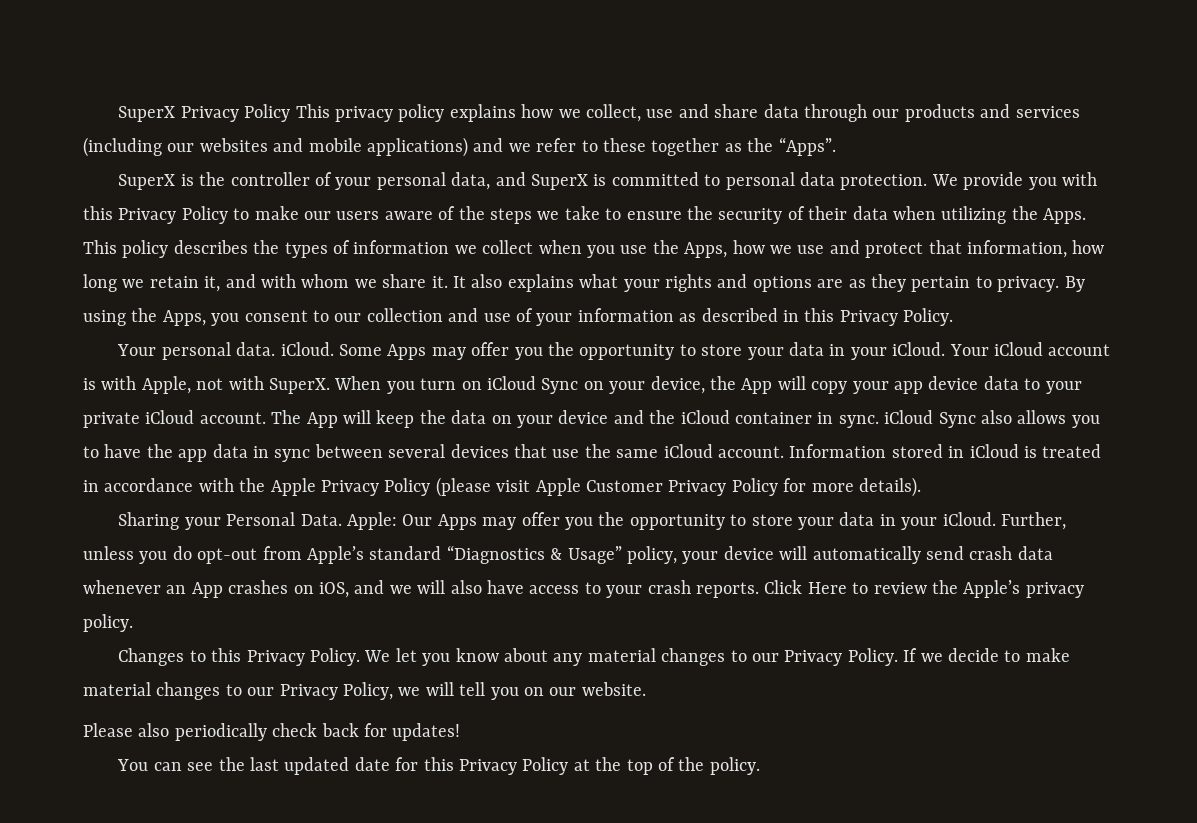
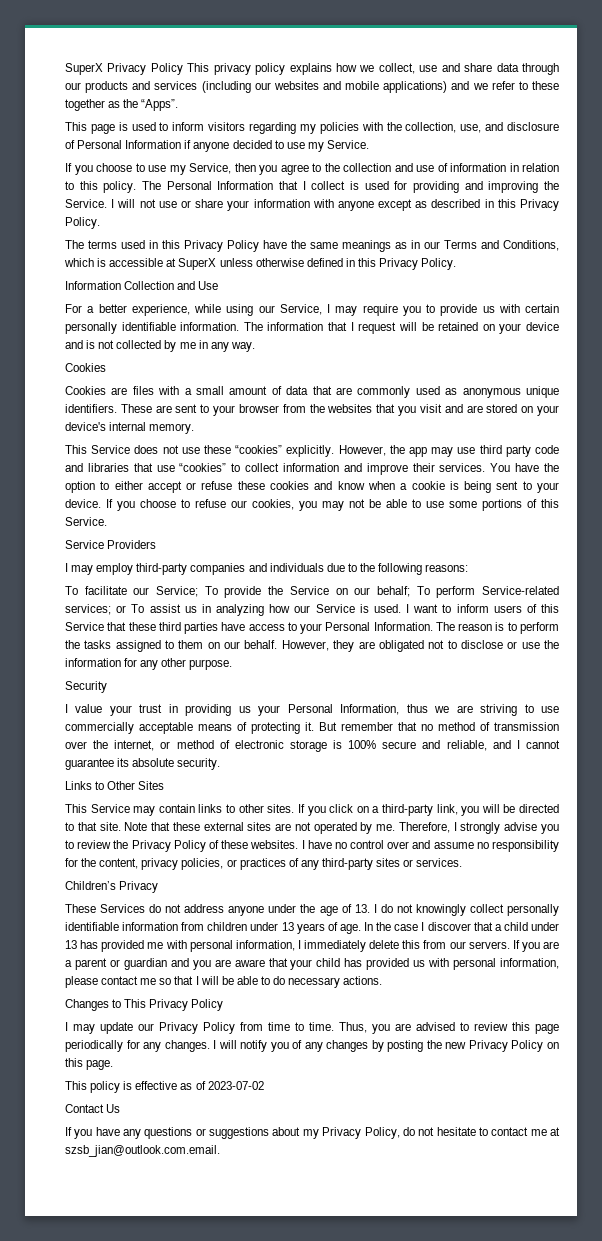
- SuperX is the controller of your personal data, and SuperX is committed to personal data protection. We provide you with this Privacy Policy to make our users aware of the steps we take to ensure the security of their data when utilizing the Apps. This policy describes the types of information we collect when you use the Apps, how we use and protect that information, how long we retain it, and with whom we share it. It also explains what your rights and options are as they pertain to privacy. By using the Apps, you consent to our collection and use of your information as described in this Privacy Policy.
+ This page is used to inform visitors regarding my policies with the collection, use, and disclosure of Personal Information if anyone decided to use my Service.
+ If you choose to use my Service, then you agree to the collection and use of information in relation to this policy. The Personal Information that I collect is used for providing and improving the Service. I will not use or share your information with anyone except as described in this Privacy Policy.
- Your personal data. iCloud. Some Apps may offer you the opportunity to store your data in your iCloud. Your iCloud account is with Apple, not with SuperX. When you turn on iCloud Sync on your device, the App will copy your app device data to your private iCloud account. The App will keep the data on your device and the iCloud container in sync. iCloud Sync also allows you to have the app data in sync between several devices that use the same iCloud account. Information stored in iCloud is treated in accordance with the Apple Privacy Policy (please visit Apple Customer Privacy Policy for more details).
- Sharing your Personal Data. Apple: Our Apps may offer you the opportunity to store your data in your iCloud. Further, unless you do opt-out from Apple’s standard “Diagnostics & Usage” policy, your device will automatically send crash data whenever an App crashes on iOS, and we will also have access to your crash reports. Click Here to review the Apple’s privacy policy.
- Changes to this Privacy Policy. We let you know about any material changes to our Privacy Policy. If we decide to make material changes to our Privacy Policy, we will tell you on our website.
- Please also periodically check back for updates!
- You can see the last updated date for this Privacy Policy at the top of the policy.
+ The terms used in this Privacy Policy have the same meanings as in our Terms and Conditions, which is accessible at SuperX unless otherwise defined in this Privacy Policy.
+ Information Collection and Use
+ For a better experience, while using our Service, I may require you to provide us with certain personally identifiable information. The information that I request will be retained on your device and is not collected by me in any way.
+ Cookies
+ Cookies are files with a small amount of data that are commonly used as anonymous unique identifiers. These are sent to your browser from the websites that you visit and are stored on your device's internal memory.
+ This Service does not use these “cookies” explicitly. However, the app may use third party code and libraries that use “cookies” to collect information and improve their services. You have the option to either accept or refuse these cookies and know when a cookie is being sent to your device. If you choose to refuse our cookies, you may not be able to use some portions of this Service.
+ Service Providers
+ I may employ third-party companies and individuals due to the following reasons:
+ To facilitate our Service; To provide the Service on our behalf; To perform Service-related services; or To assist us in analyzing how our Service is used. I want to inform users of this Service that these third parties have access to your Personal Information. The reason is to perform the tasks assigned to them on our behalf. However, they are obligated not to disclose or use the information for any other purpose.
+ Security
+ I value your trust in providing us your Personal Information, thus we are striving to use commercially acceptable means of protecting it. But remember that no method of transmission over the internet, or method of electronic storage is 100% secure and reliable, and I cannot guarantee its absolute security.
+ Links to Other Sites
+ This Service may contain links to other sites. If you click on a third-party link, you will be directed to that site. Note that these external sites are not operated by me. Therefore, I strongly advise you to review the Privacy Policy of these websites. I have no control over and assume no responsibility for the content, privacy policies, or practices of any third-party sites or services.
+ Children’s Privacy
+ These Services do not address anyone under the age of 13. I do not knowingly collect personally identifiable information from children under 13 years of age. In the case I discover that a child under 13 has provided me with personal information, I immediately delete this from our servers. If you are a parent or guardian and you are aware that your child has provided us with personal information, please contact me so that I will be able to do necessary actions.
+ Changes to This Privacy Policy
+ I may update our Privacy Policy from time to time. Thus, you are advised to review this page periodically for any changes. I will notify you of any changes by posting the new Privacy Policy on this page.
+ This policy is effective as of 2023-07-02
+ Contact Us
+ If you have any questions or suggestions about my Privacy Policy, do not hesitate to contact me at szsb_jian@outlook.com.email.

